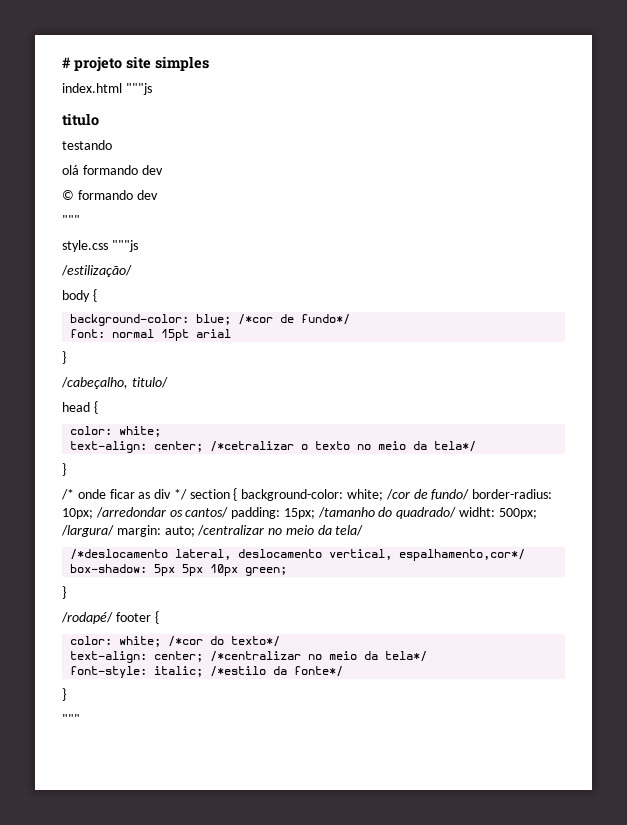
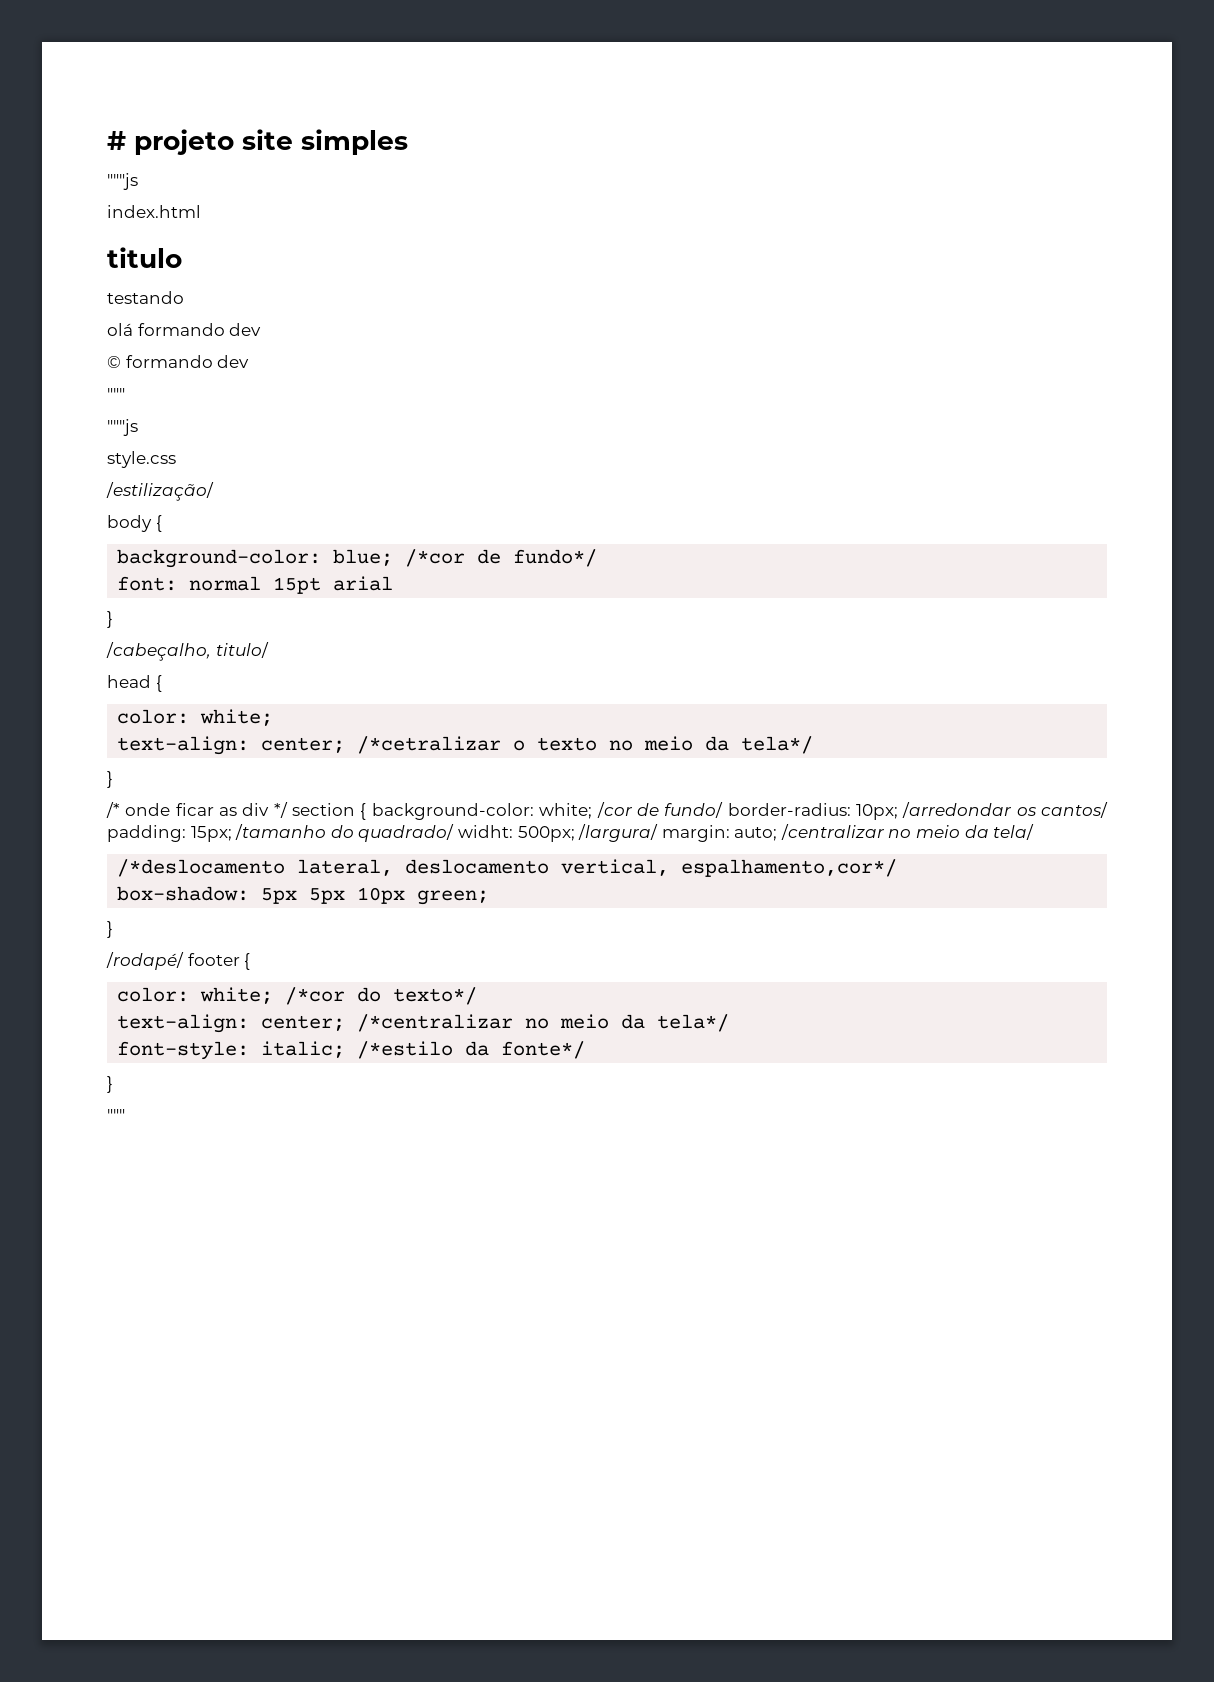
  # projeto site simples
+ """js
- index.html """js
+ index.html
  © formando dev
  """
+ """js
- style.css """js
+ style.css

